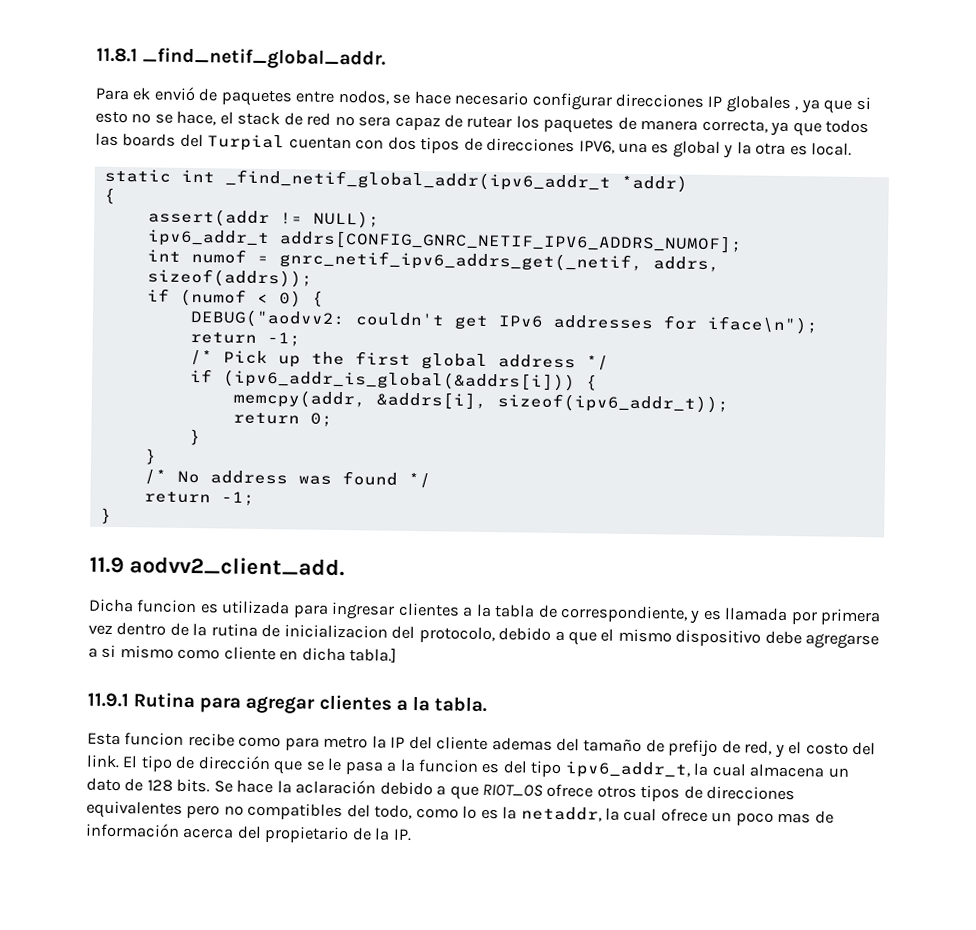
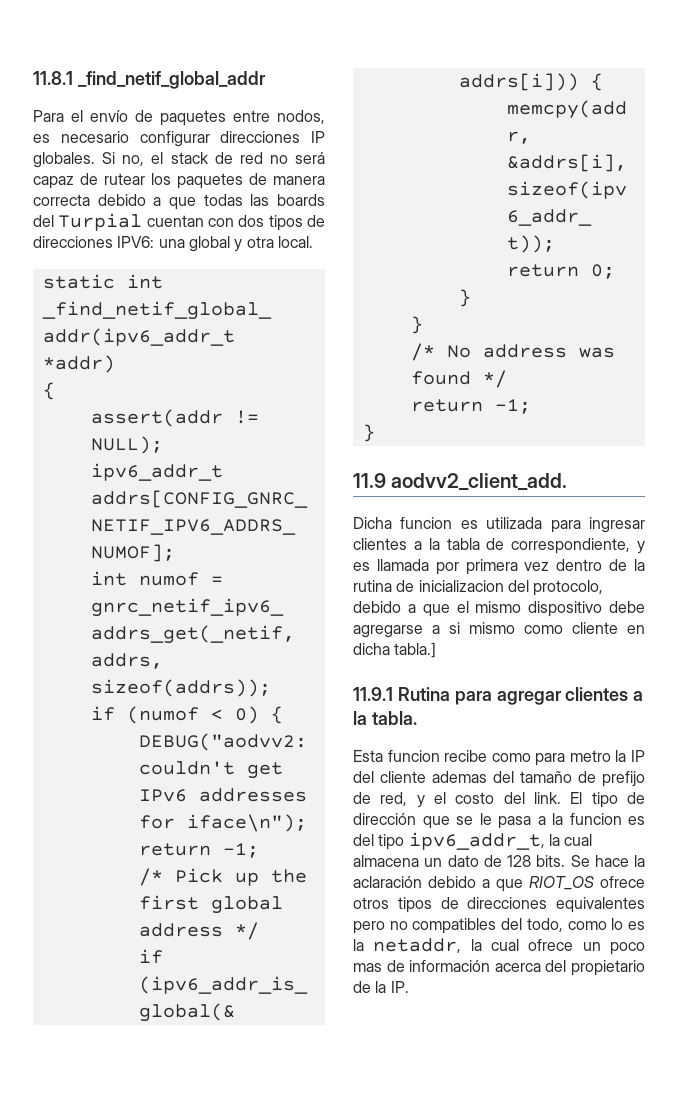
- 11.8.1 _find_netif_global_addr.
+ 11.8.1 _find_netif_global_addr
- Para ek envió de paquetes entre nodos, se hace necesario configurar direcciones IP globales , ya que si esto no se hace, el stack de red no sera capaz de rutear los paquetes de manera correcta, ya que todos las boards del Turpial cuentan con dos tipos de direcciones IPV6, una es global y la otra es local.
+ Para el envío de paquetes entre nodos, es necesario configurar direcciones IP globales. Si no, el stack de red no será capaz de rutear los paquetes de manera correcta debido a que todas las boards del Turpial cuentan con dos tipos de direcciones IPV6: una global y otra local.

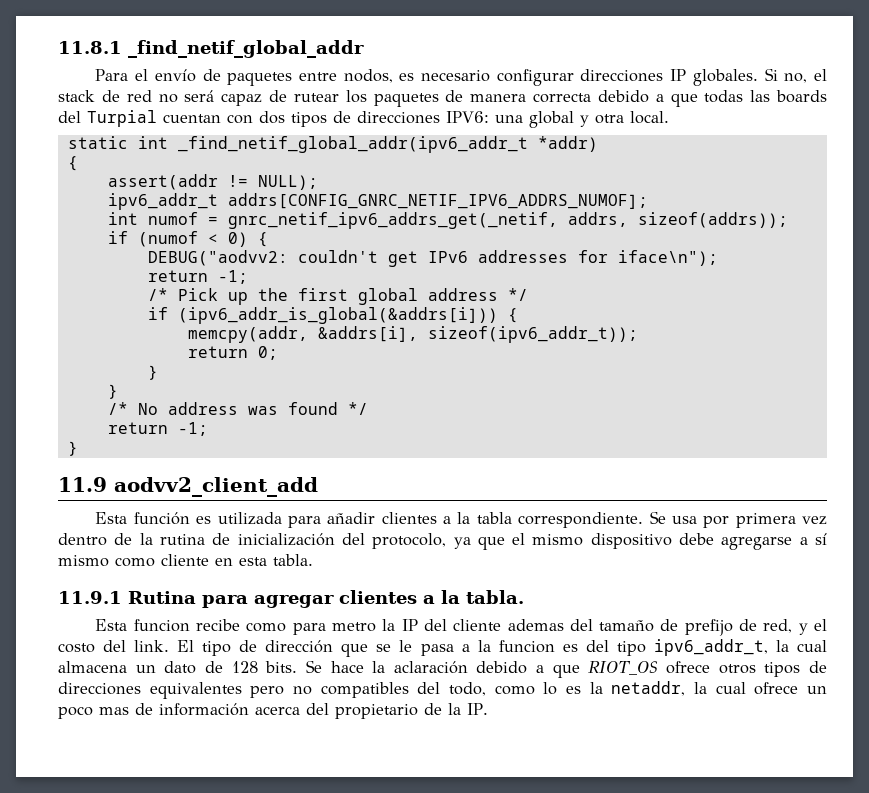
- 11.9 aodvv2_client_add.
- Dicha funcion es utilizada para ingresar clientes a la tabla de correspondiente, y es llamada por primera vez dentro de la rutina de inicializacion del protocolo, debido a que el mismo dispositivo debe agregarse a si mismo como cliente en dicha tabla.]
+ 11.9 aodvv2_client_add
+ Esta función es utilizada para añadir clientes a la tabla correspondiente. Se usa por primera vez dentro de la rutina de inicialización del protocolo, ya que el mismo dispositivo debe agregarse a sí mismo como cliente en esta tabla.

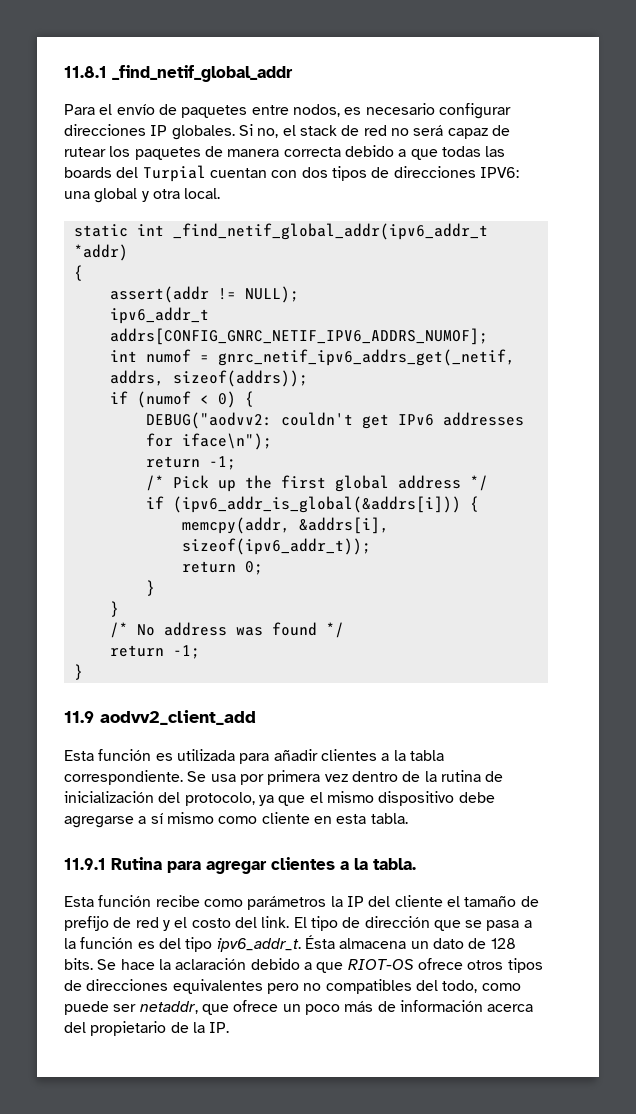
- Esta funcion recibe como para metro la IP del cliente ademas del tamaño de prefijo de red, y el costo del link.
+ Esta función recibe como parámetros la IP del cliente el tamaño de prefijo de red y el costo del link.
- El tipo de dirección que se le pasa a la funcion es del tipo ipv6_addr_t, la cual almacena un dato de 128 bits.
+ El tipo de dirección que se pasa a la función es del tipo ipv6_addr_t. Ésta almacena un dato de 128 bits.
- Se hace la aclaración debido a que RIOT_OS ofrece otros tipos de direcciones equivalentes pero no compatibles del todo, como lo es la netaddr, la cual ofrece un poco mas de información acerca del propietario de la IP.
+ Se hace la aclaración debido a que RIOT-OS ofrece otros tipos de direcciones equivalentes pero no compatibles del todo, como puede ser netaddr, que ofrece un poco más de información acerca del propietario de la IP.

